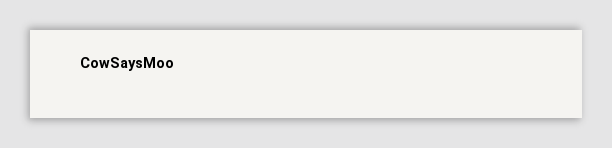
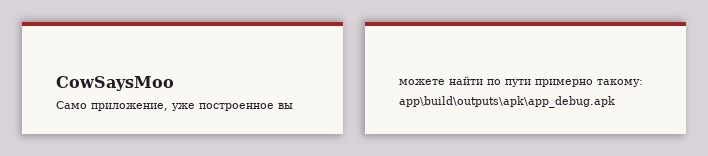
+ Само приложение, уже построенное вы можете найти по пути примерно такому:
+ app\build\outputs\apk\app_debug.apk

